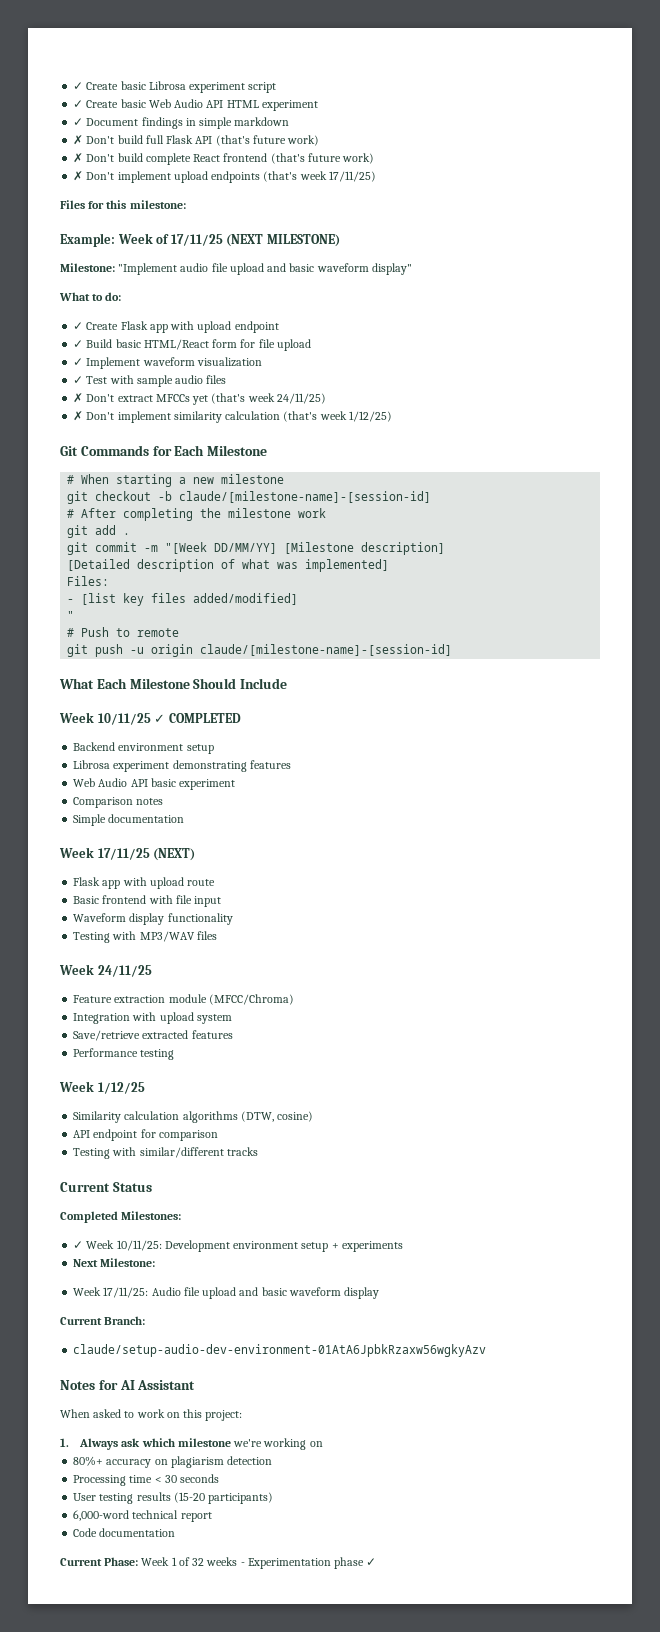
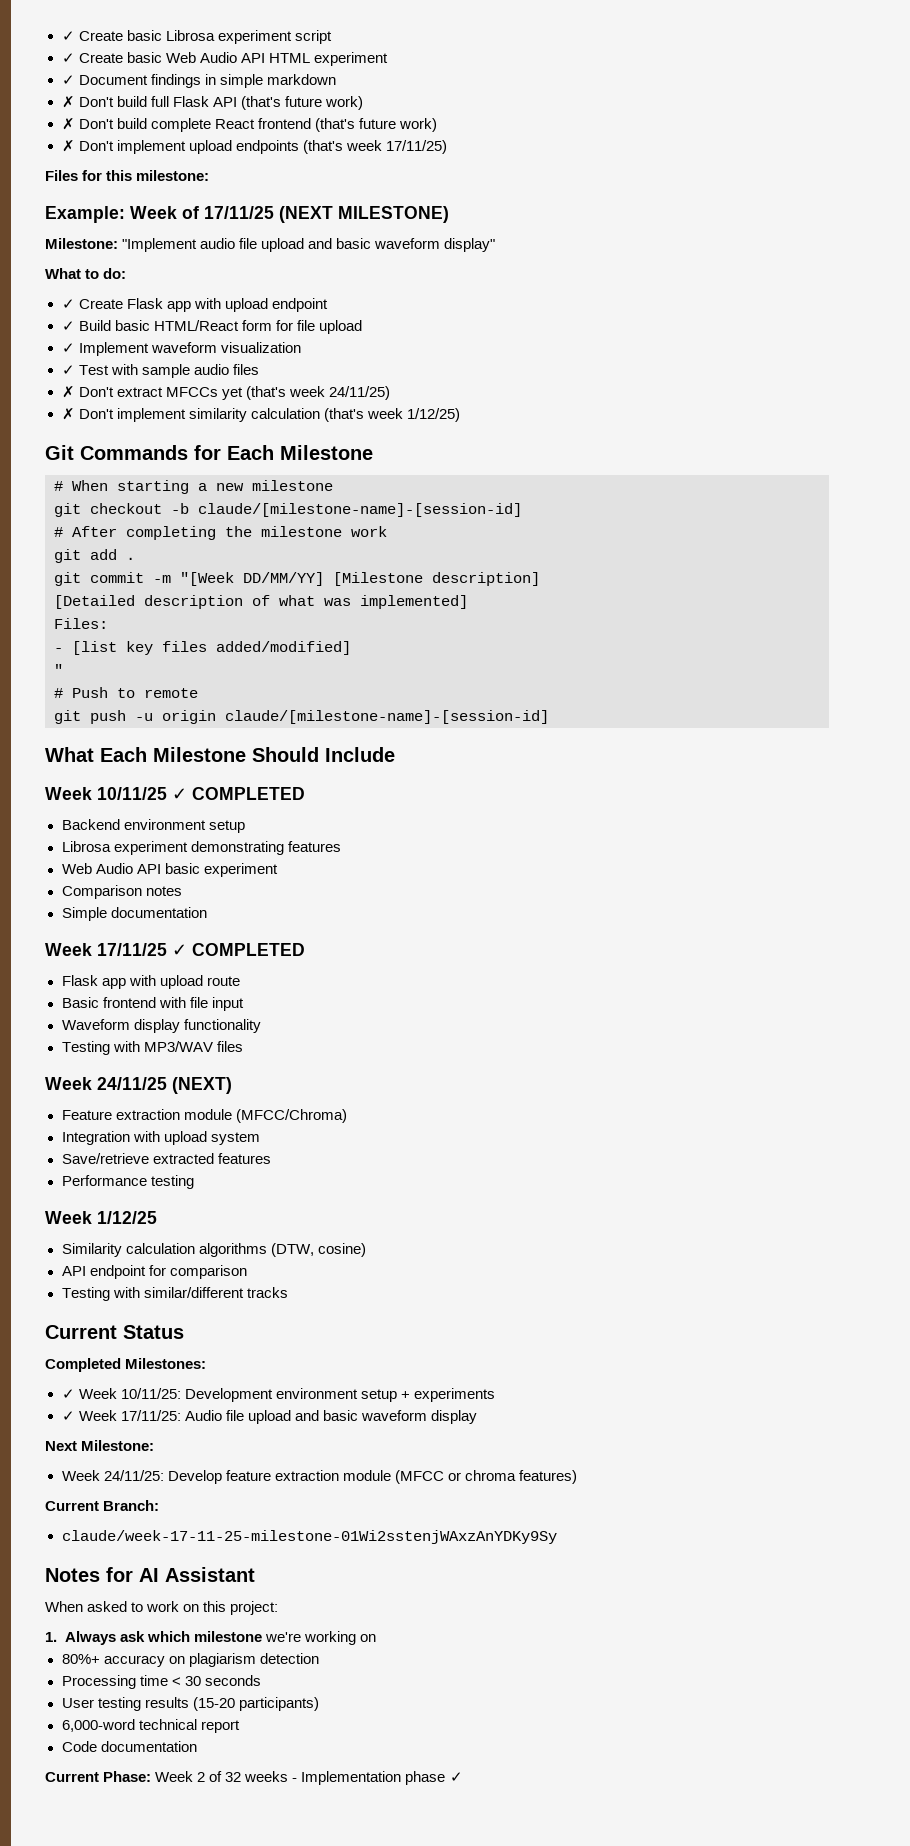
- Week 17/11/25 (NEXT)
+ Week 17/11/25 ✓ COMPLETED
- Week 24/11/25
+ Week 24/11/25 (NEXT)
- Next Milestone:
- Week 17/11/25: Audio file upload and basic waveform display
+ ✓ Week 17/11/25: Audio file upload and basic waveform display
+ Next Milestone:
+ Week 24/11/25: Develop feature extraction module (MFCC or chroma features)
- claude/setup-audio-dev-environment-01AtA6JpbkRzaxw56wgkyAzv
+ claude/week-17-11-25-milestone-01Wi2sstenjWAxzAnYDKy9Sy
- Current Phase: Week 1 of 32 weeks - Experimentation phase ✓
+ Current Phase: Week 2 of 32 weeks - Implementation phase ✓

